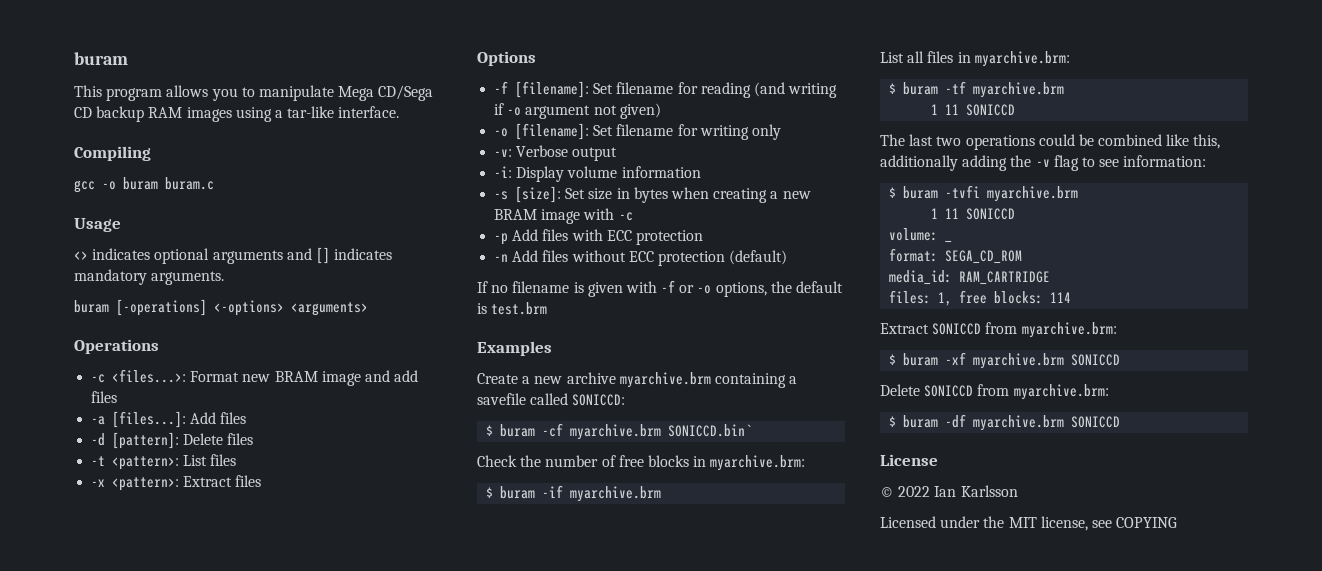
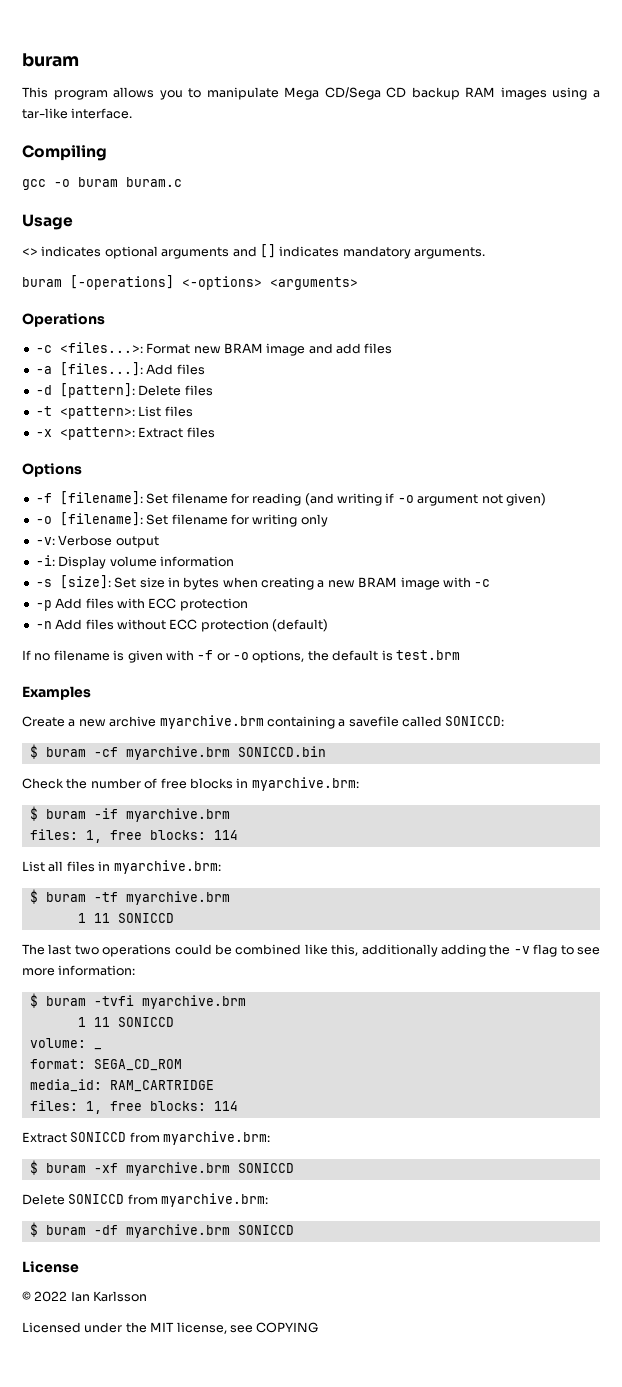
- $ buram -cf myarchive.brm SONICCD.bin`
+ $ buram -cf myarchive.brm SONICCD.bin
  $ buram -if myarchive.brm
+ files: 1, free blocks: 114
- The last two operations could be combined like this, additionally adding the -v flag to see information:
+ The last two operations could be combined like this, additionally adding the -v flag to see more information:

